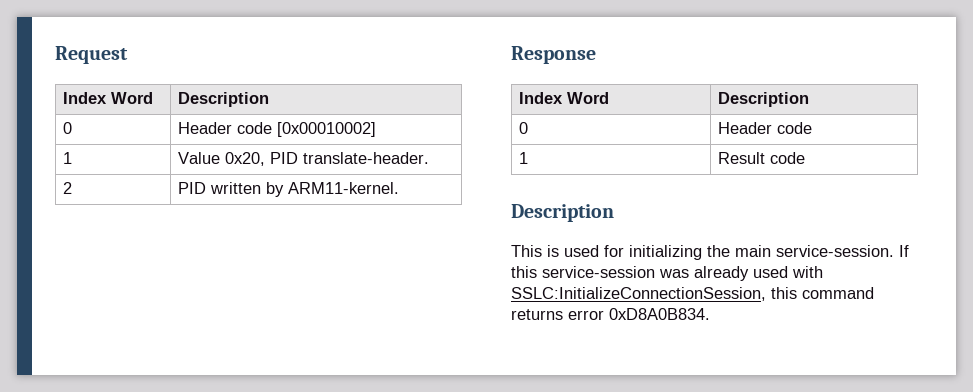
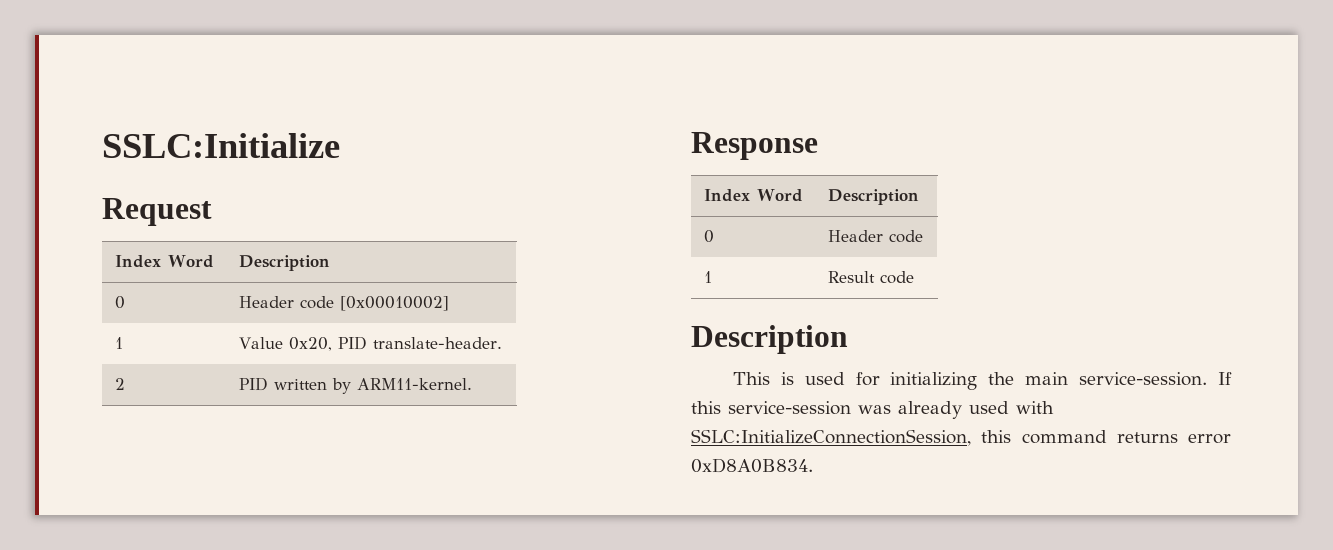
+ SSLC:Initialize

